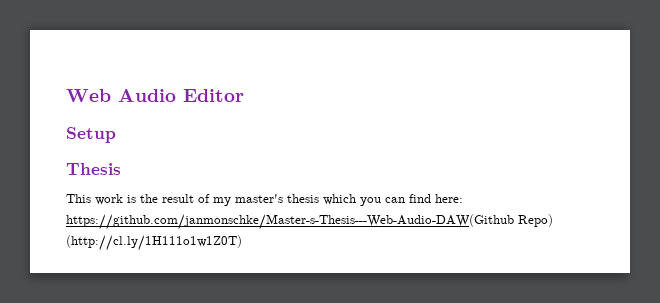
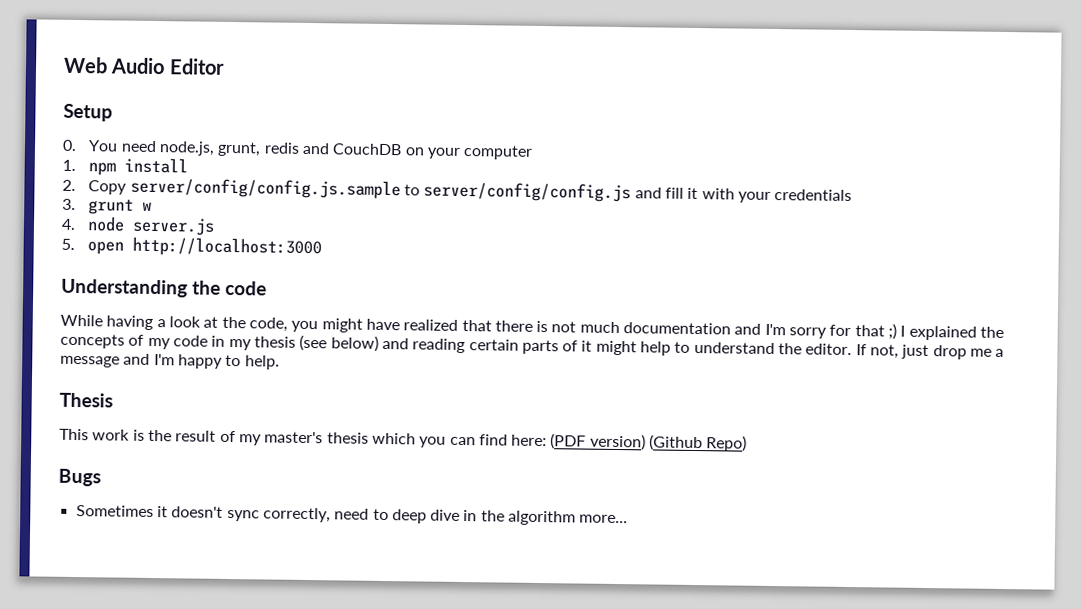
+ 0. You need node.js, grunt, redis and CouchDB on your computer
+ 1. npm install
+ 2. Copy server/config/config.js.sample to server/config/config.js and fill it with your credentials
+ 3. grunt w
+ 4. node server.js
+ 5. open http://localhost:3000
+ Understanding the code
+ While having a look at the code, you might have realized that there is not much documentation and I'm sorry for that ;) I explained the concepts of my code in my thesis (see below) and reading certain parts of it might help to understand the editor. If not, just drop me a message and I'm happy to help.
- This work is the result of my master's thesis which you can find here: https://github.com/janmonschke/Master-s-Thesis---Web-Audio-DAW(Github Repo) (http://cl.ly/1H111o1w1Z0T)
+ This work is the result of my master's thesis which you can find here: (PDF version) (Github Repo)
+ Bugs
+ Sometimes it doesn't sync correctly, need to deep dive in the algorithm more...

